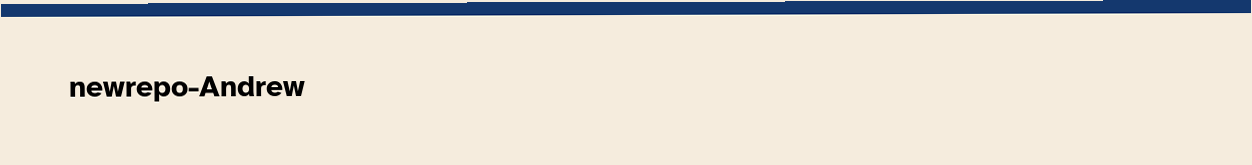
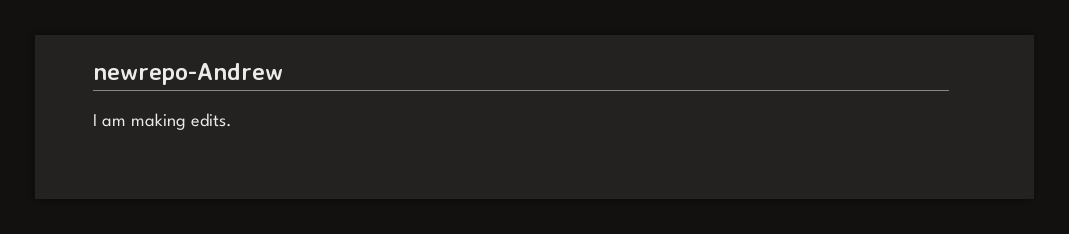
+ I am making edits.

